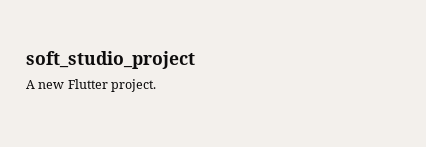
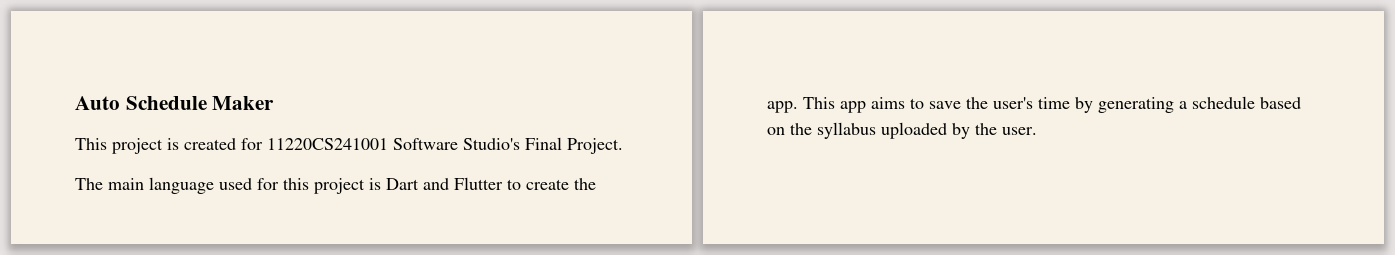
- soft_studio_project
- A new Flutter project.
+ Auto Schedule Maker
+ This project is created for 11220CS241001 Software Studio's Final Project.
+ The main language used for this project is Dart and Flutter to create the app. This app aims to save the user's time by generating a schedule based on the syllabus uploaded by the user.

